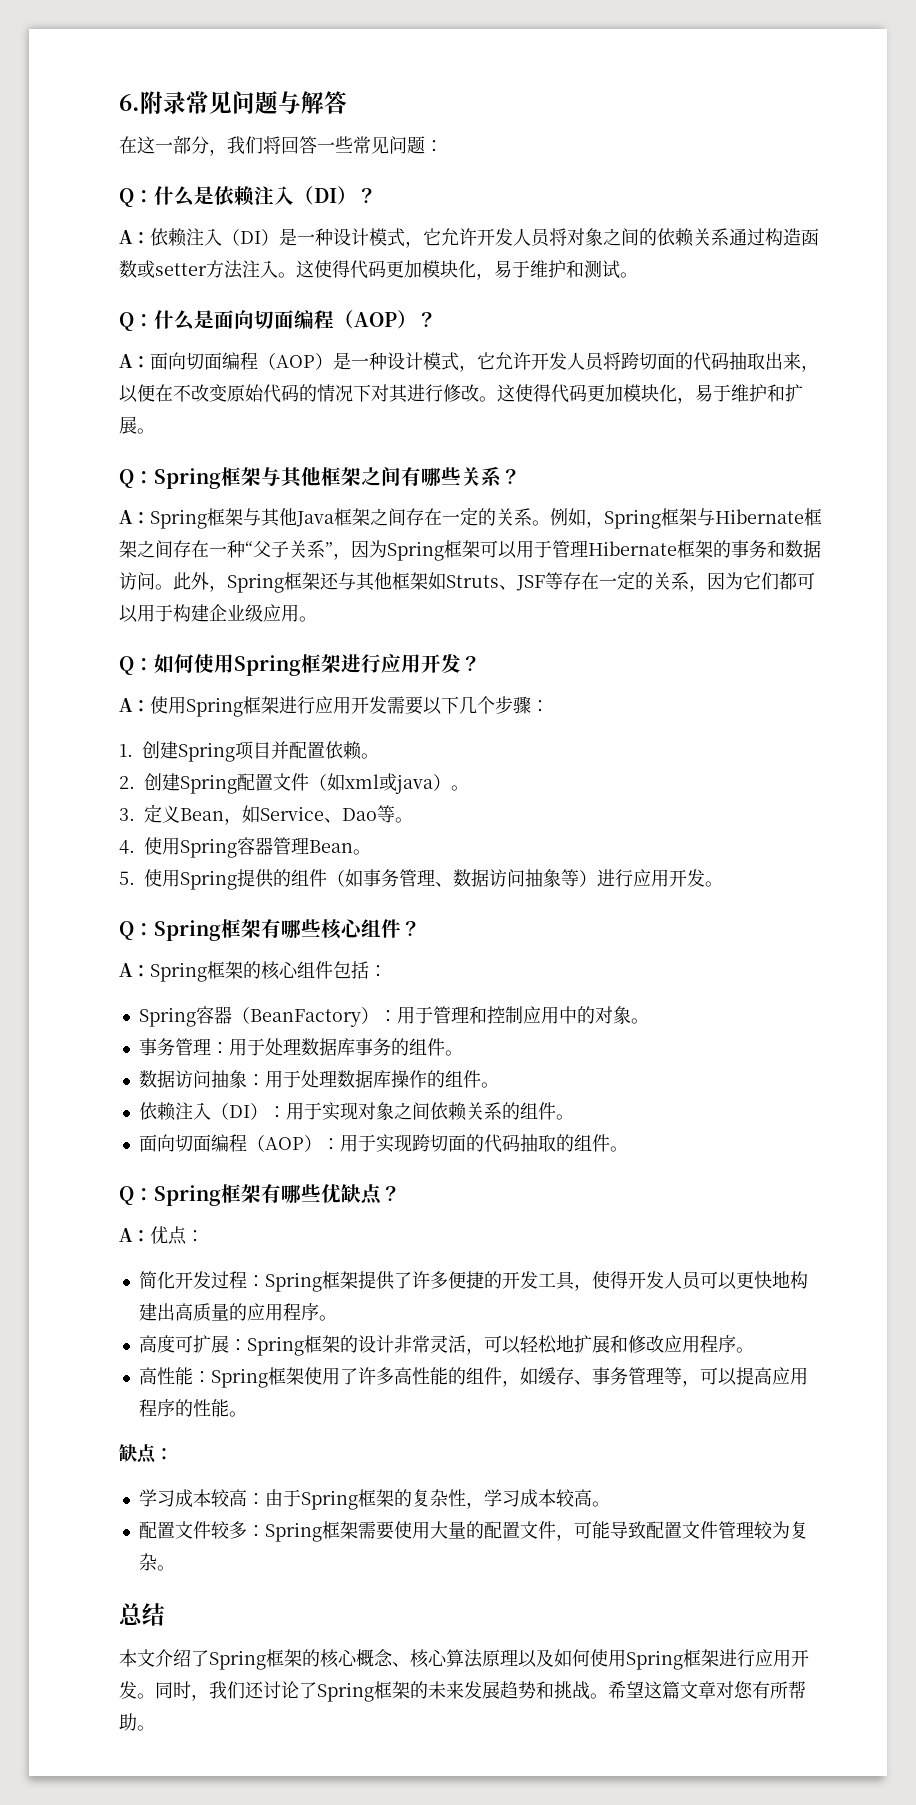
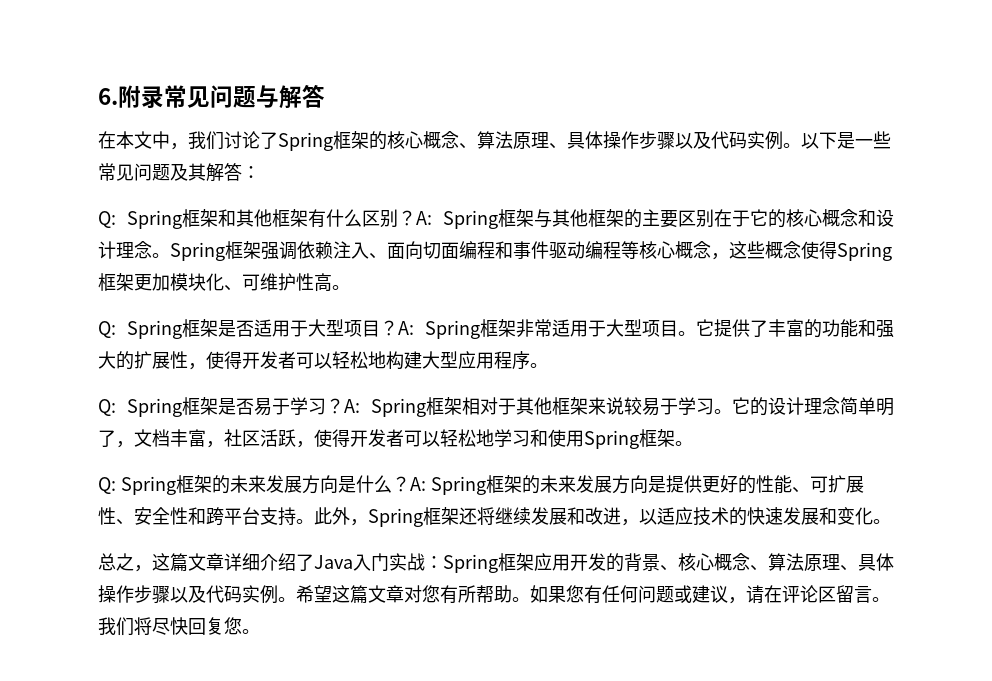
- 在这一部分，我们将回答一些常见问题：
- Q：什么是依赖注入（DI）？
- A：依赖注入（DI）是一种设计模式，它允许开发人员将对象之间的依赖关系通过构造函数或setter方法注入。这使得代码更加模块化，易于维护和测试。
- Q：什么是面向切面编程（AOP）？
- A：面向切面编程（AOP）是一种设计模式，它允许开发人员将跨切面的代码抽取出来，以便在不改变原始代码的情况下对其进行修改。这使得代码更加模块化，易于维护和扩展。
- Q：Spring框架与其他框架之间有哪些关系？
- A：Spring框架与其他Java框架之间存在一定的关系。例如，Spring框架与Hibernate框架之间存在一种“父子关系”，因为Spring框架可以用于管理Hibernate框架的事务和数据访问。此外，Spring框架还与其他框架如Struts、JSF等存在一定的关系，因为它们都可以用于构建企业级应用。
- Q：如何使用Spring框架进行应用开发？
- A：使用Spring框架进行应用开发需要以下几个步骤：
- 1.创建Spring项目并配置依赖。
- 2.创建Spring配置文件（如xml或java）。
- 3.定义Bean，如Service、Dao等。
- 4.使用Spring容器管理Bean。
- 5.使用Spring提供的组件（如事务管理、数据访问抽象等）进行应用开发。
- Q：Spring框架有哪些核心组件？
- A：Spring框架的核心组件包括：
- Spring容器（BeanFactory）：用于管理和控制应用中的对象。
- 事务管理：用于处理数据库事务的组件。
- 数据访问抽象：用于处理数据库操作的组件。
- 依赖注入（DI）：用于实现对象之间依赖关系的组件。
- 面向切面编程（AOP）：用于实现跨切面的代码抽取的组件。
- Q：Spring框架有哪些优缺点？
- A：优点：
- 简化开发过程：Spring框架提供了许多便捷的开发工具，使得开发人员可以更快地构建出高质量的应用程序。
- 高度可扩展：Spring框架的设计非常灵活，可以轻松地扩展和修改应用程序。
- 高性能：Spring框架使用了许多高性能的组件，如缓存、事务管理等，可以提高应用程序的性能。
- 缺点：
- 学习成本较高：由于Spring框架的复杂性，学习成本较高。
- 配置文件较多：Spring框架需要使用大量的配置文件，可能导致配置文件管理较为复杂。
- 总结
- 本文介绍了Spring框架的核心概念、核心算法原理以及如何使用Spring框架进行应用开发。同时，我们还讨论了Spring框架的未来发展趋势和挑战。
+ 在本文中，我们讨论了Spring框架的核心概念、算法原理、具体操作步骤以及代码实例。以下是一些常见问题及其解答：
+ Q: Spring框架和其他框架有什么区别？A: Spring框架与其他框架的主要区别在于它的核心概念和设计理念。Spring框架强调依赖注入、面向切面编程和事件驱动编程等核心概念，这些概念使得Spring框架更加模块化、可维护性高。
+ Q: Spring框架是否适用于大型项目？A: Spring框架非常适用于大型项目。它提供了丰富的功能和强大的扩展性，使得开发者可以轻松地构建大型应用程序。
+ Q: Spring框架是否易于学习？A: Spring框架相对于其他框架来说较易于学习。它的设计理念简单明了，文档丰富，社区活跃，使得开发者可以轻松地学习和使用Spring框架。
+ Q: Spring框架的未来发展方向是什么？A: Spring框架的未来发展方向是提供更好的性能、可扩展性、安全性和跨平台支持。此外，Spring框架还将继续发展和改进，以适应技术的快速发展和变化。
+ 总之，这篇文章详细介绍了Java入门实战：Spring框架应用开发的背景、核心概念、算法原理、具体操作步骤以及代码实例。
+ 如果您有任何问题或建议，请在评论区留言。我们将尽快回复您。

